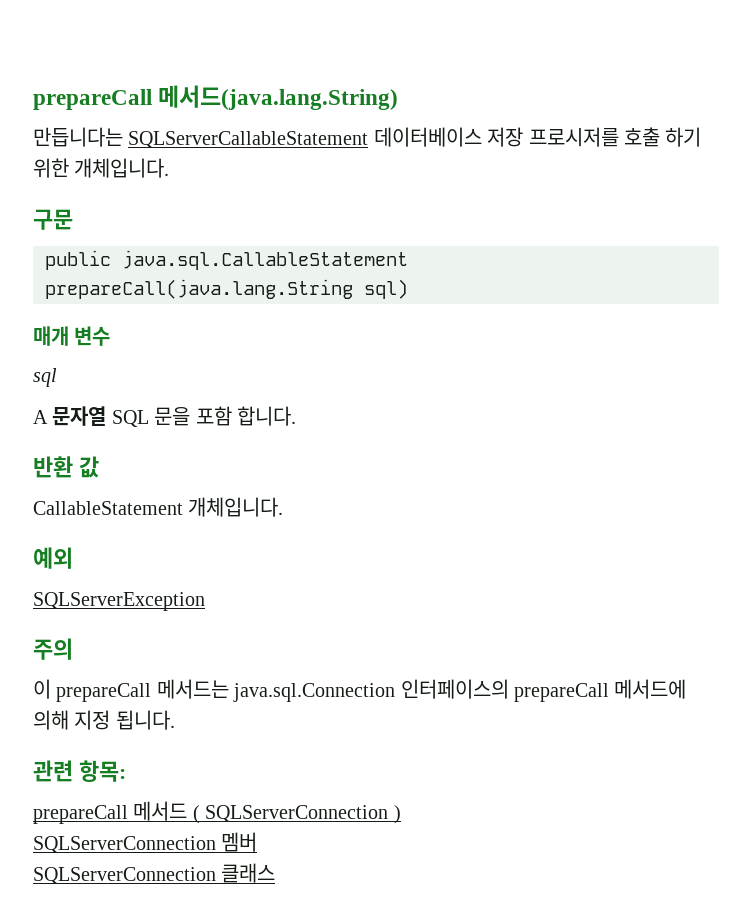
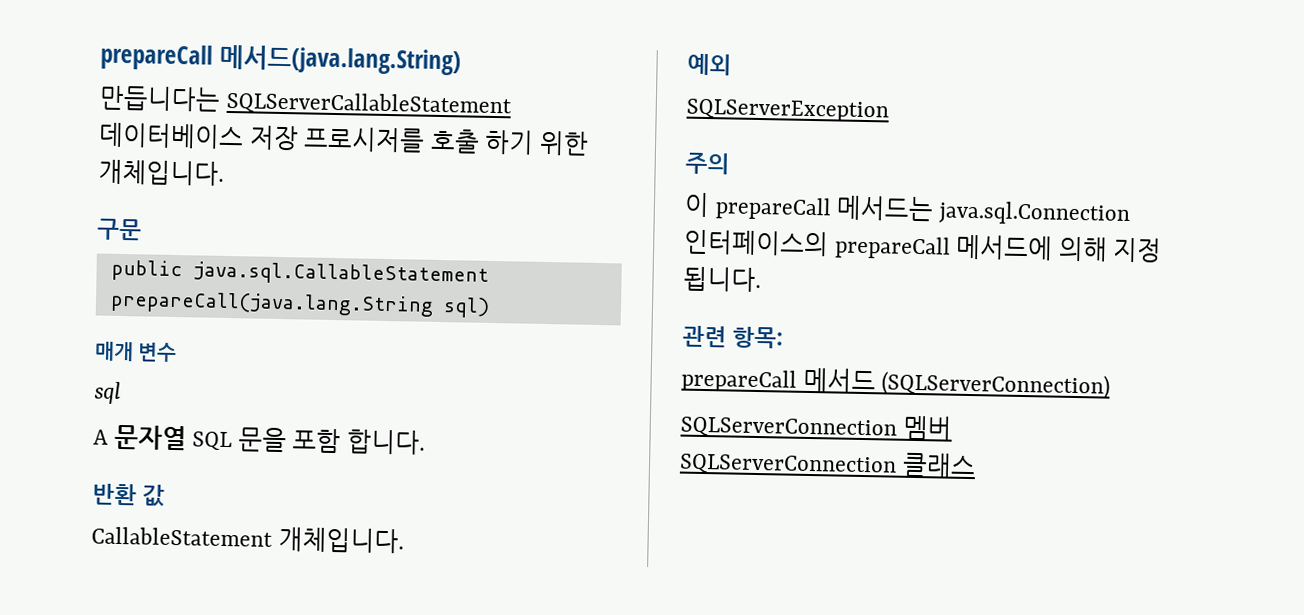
- prepareCall 메서드 ( SQLServerConnection )
+ prepareCall 메서드 (SQLServerConnection)

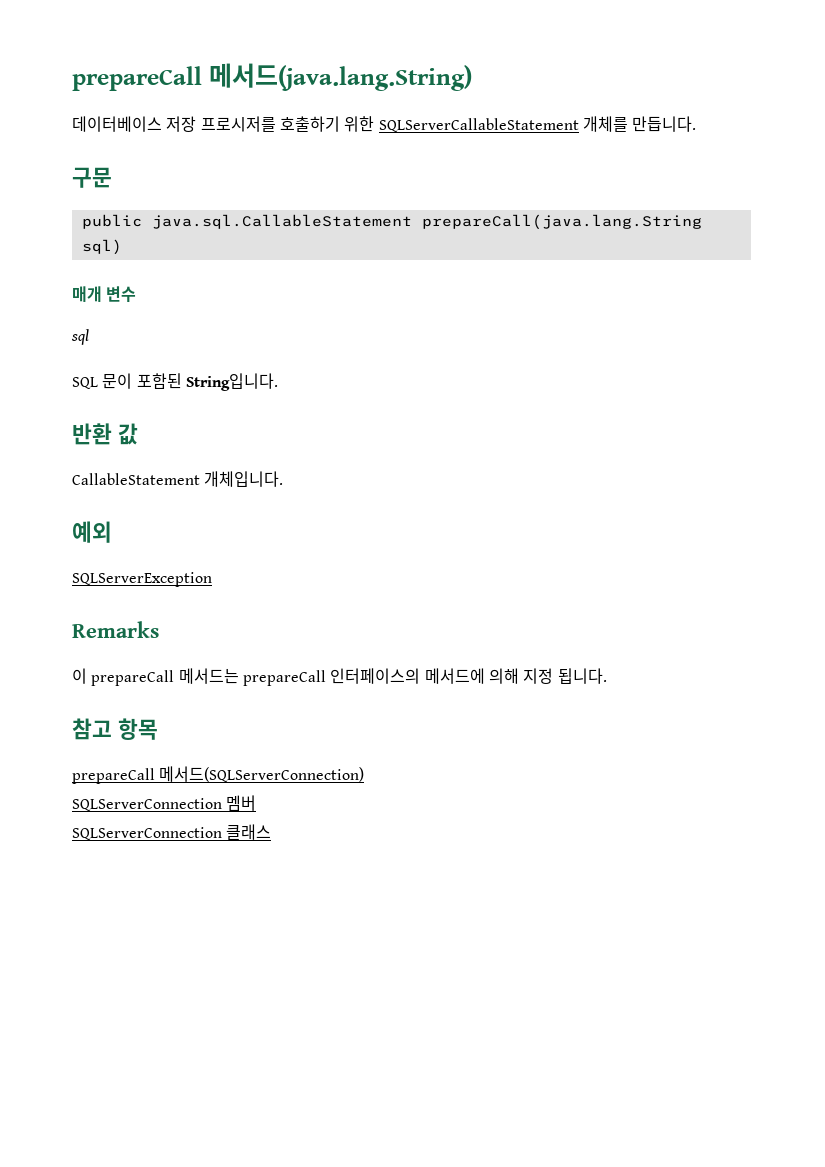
- 만듭니다는 SQLServerCallableStatement 데이터베이스 저장 프로시저를 호출 하기 위한 개체입니다.
+ 데이터베이스 저장 프로시저를 호출하기 위한 SQLServerCallableStatement 개체를 만듭니다.
- A 문자열 SQL 문을 포함 합니다.
+ SQL 문이 포함된 String입니다.
- 주의
+ Remarks
- 이 prepareCall 메서드는 java.sql.Connection 인터페이스의 prepareCall 메서드에 의해 지정 됩니다.
+ 이 prepareCall 메서드는 prepareCall 인터페이스의 메서드에 의해 지정 됩니다.
- 관련 항목:
- prepareCall 메서드 (SQLServerConnection)
+ 참고 항목
+ prepareCall 메서드(SQLServerConnection)

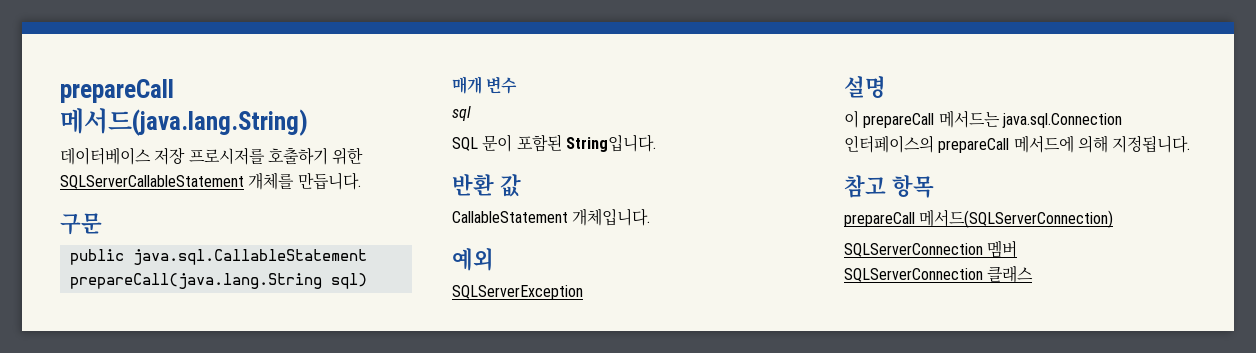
- Remarks
+ 설명
- 이 prepareCall 메서드는 prepareCall 인터페이스의 메서드에 의해 지정 됩니다.
+ 이 prepareCall 메서드는 java.sql.Connection 인터페이스의 prepareCall 메서드에 의해 지정됩니다.

